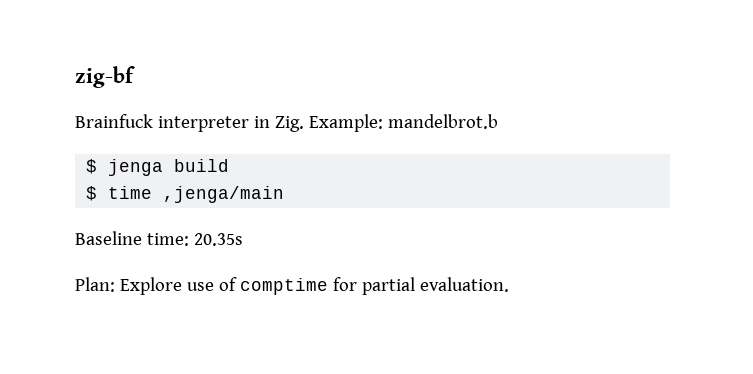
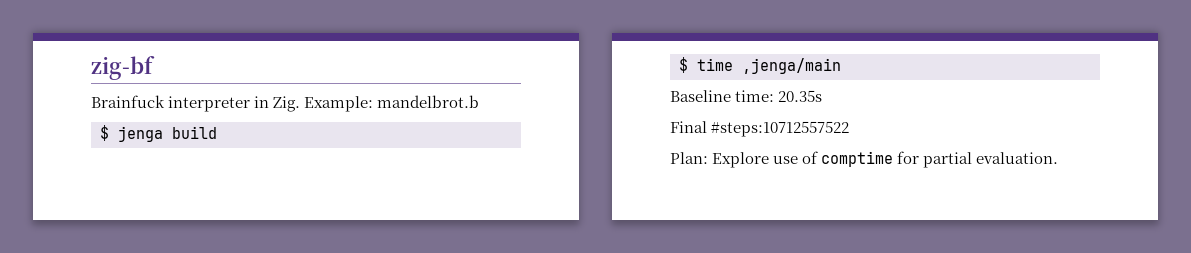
+ Final #steps:10712557522

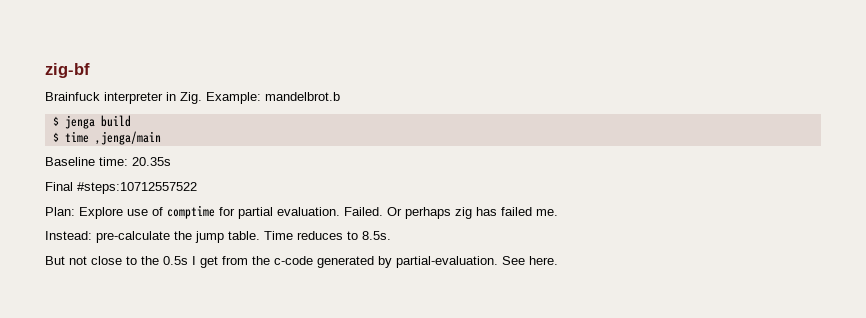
+ Failed. Or perhaps zig has failed me.
+ Instead: pre-calculate the jump table. Time reduces to 8.5s.
+ But not close to the 0.5s I get from the c-code generated by partial-evaluation. See here.

